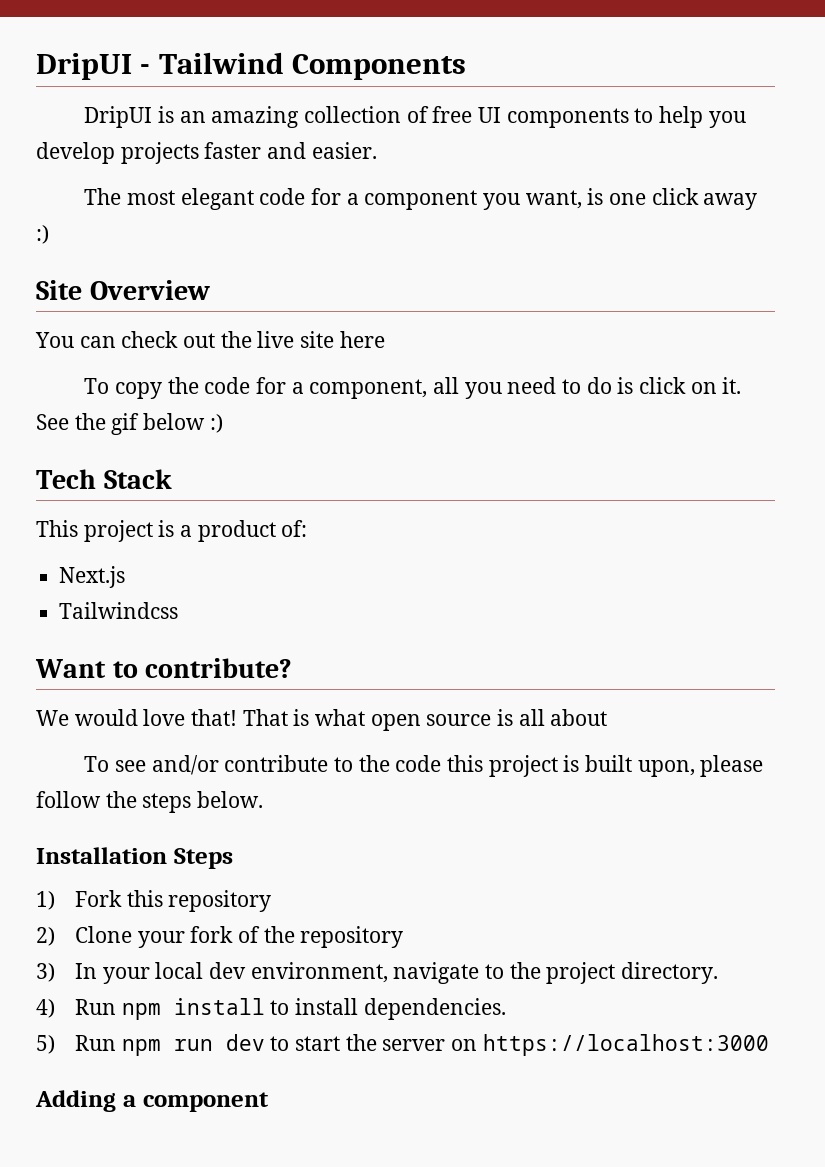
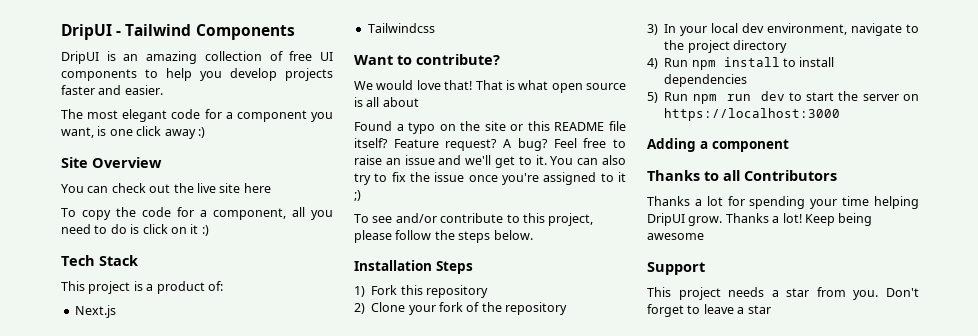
- To copy the code for a component, all you need to do is click on it. See the gif below :)
+ To copy the code for a component, all you need to do is click on it :)
+ Found a typo on the site or this README file itself? Feature request? A bug? Feel free to raise an issue and we'll get to it. You can also try to fix the issue once you're assigned to it ;)
- To see and/or contribute to the code this project is built upon, please follow the steps below.
+ To see and/or contribute to this project, please follow the steps below.
- 3) In your local dev environment, navigate to the project directory.
+ 3) In your local dev environment, navigate to the project directory
- 4) Run npm install to install dependencies.
+ 4) Run npm install to install dependencies
+ Thanks to all Contributors
+ Thanks a lot for spending your time helping DripUI grow. Thanks a lot! Keep being awesome
+ Support
+ This project needs a star from you. Don't forget to leave a star

